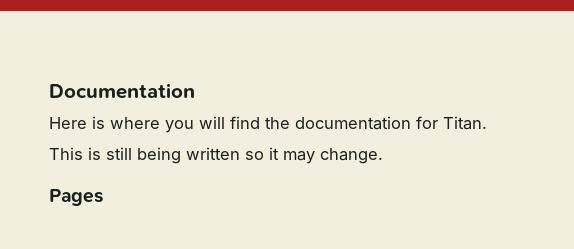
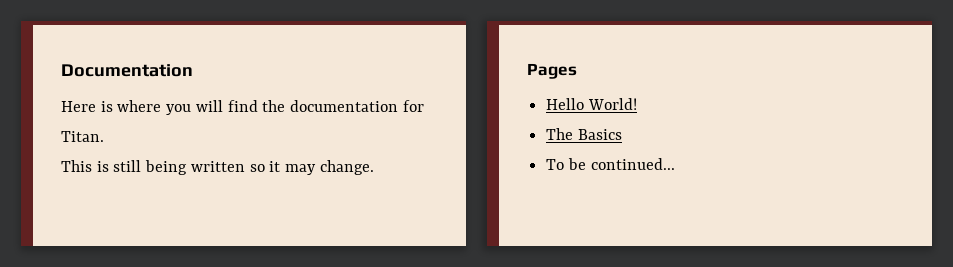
+ Hello World!
+ The Basics
+ To be continued...

